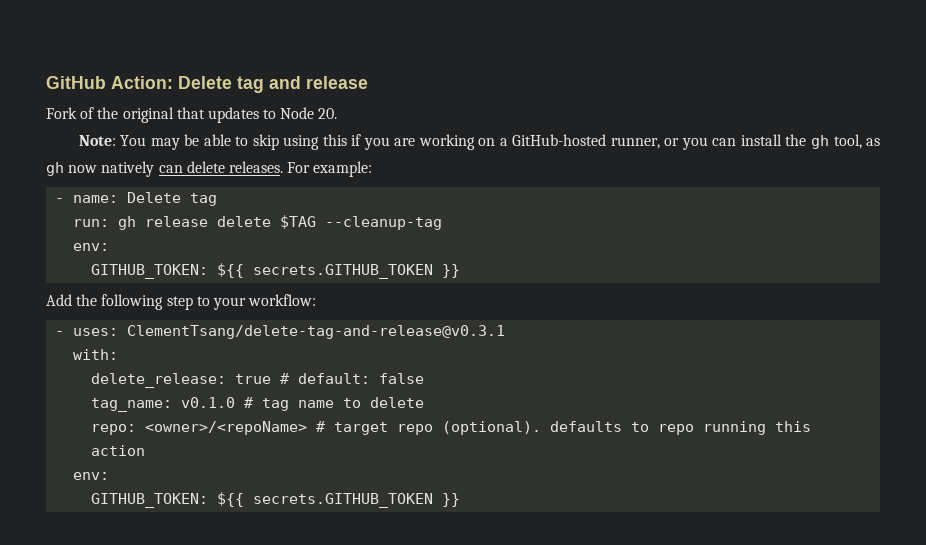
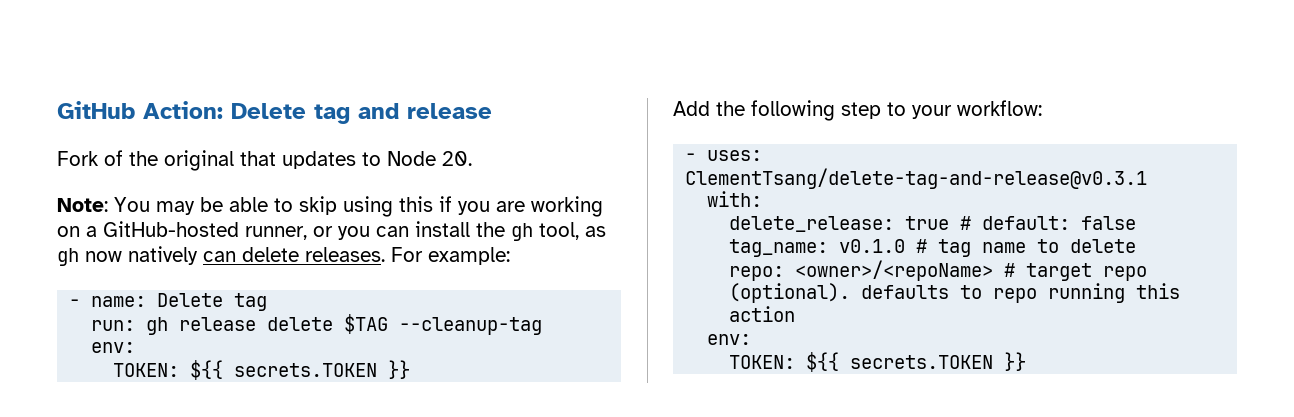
  run: gh release delete $TAG --cleanup-tag
  env:
- GITHUB_TOKEN: ${{ secrets.GITHUB_TOKEN }}
+ TOKEN: ${{ secrets.TOKEN }}
  repo: <owner>/<repoName> # target repo (optional). defaults to repo running this action
  env:
- GITHUB_TOKEN: ${{ secrets.GITHUB_TOKEN }}
+ TOKEN: ${{ secrets.TOKEN }}

